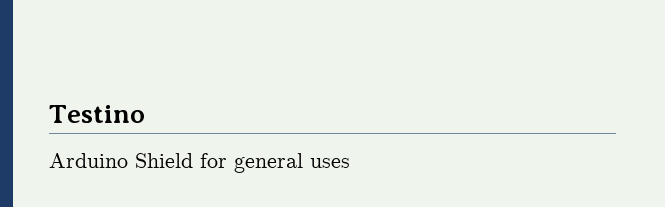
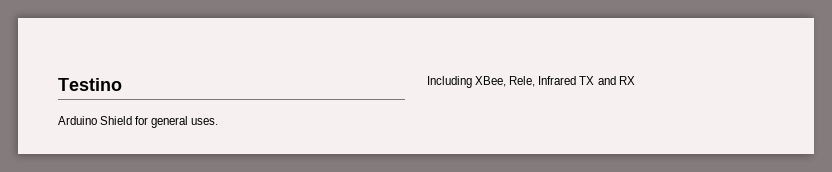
- Arduino Shield for general uses
+ Arduino Shield for general uses.
+ Including XBee, Rele, Infrared TX and RX

